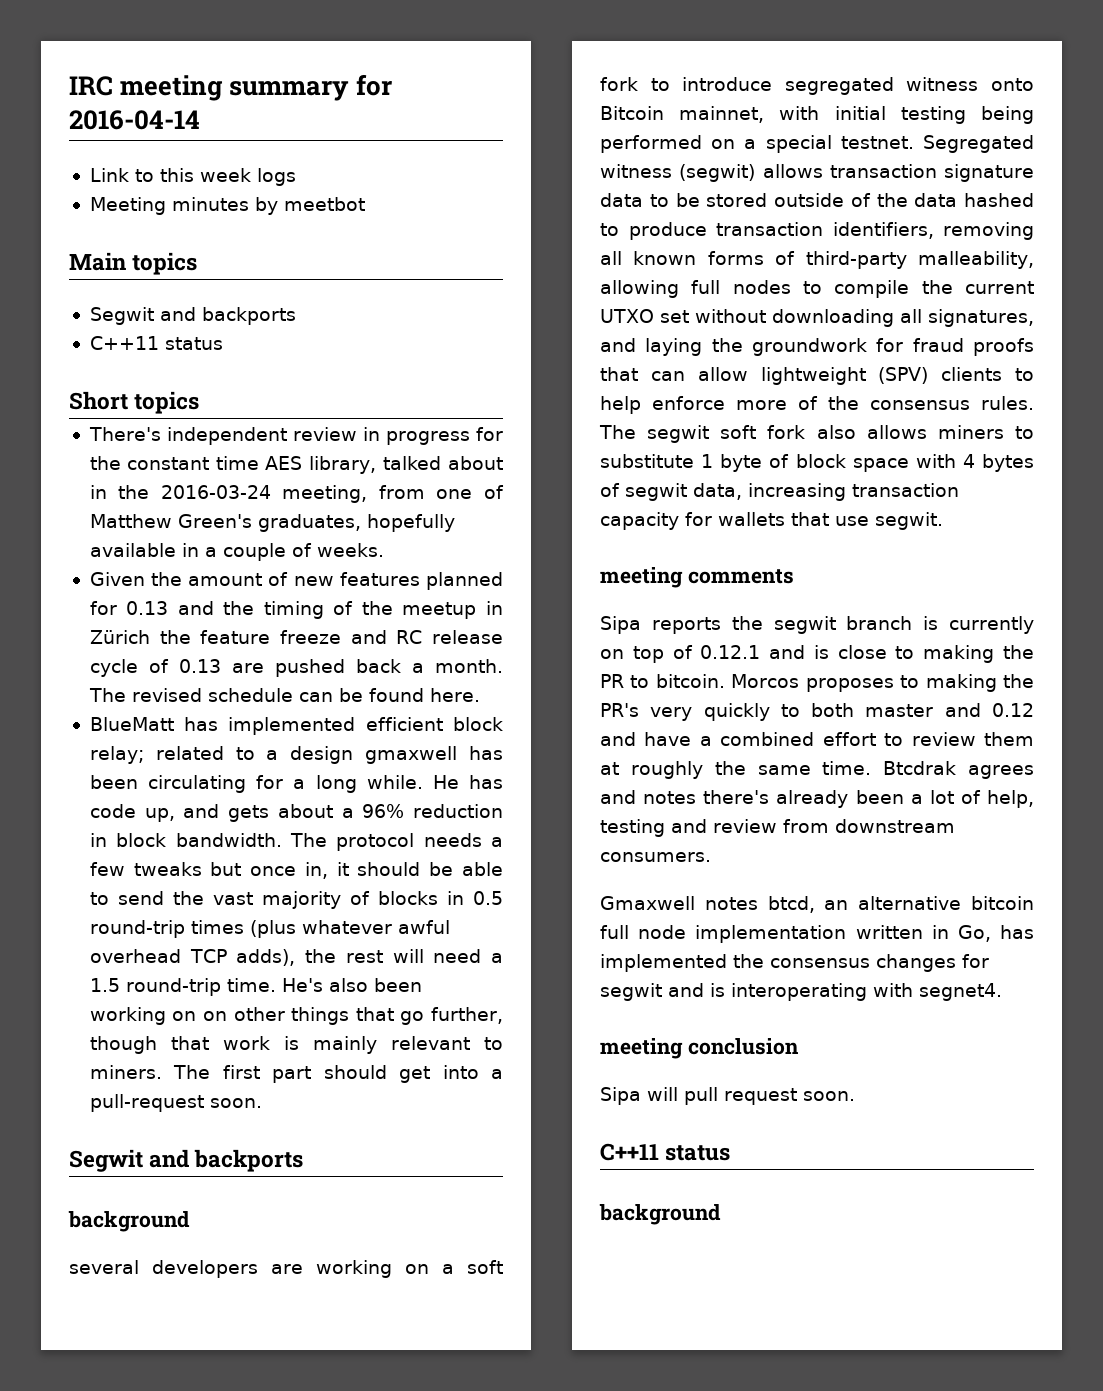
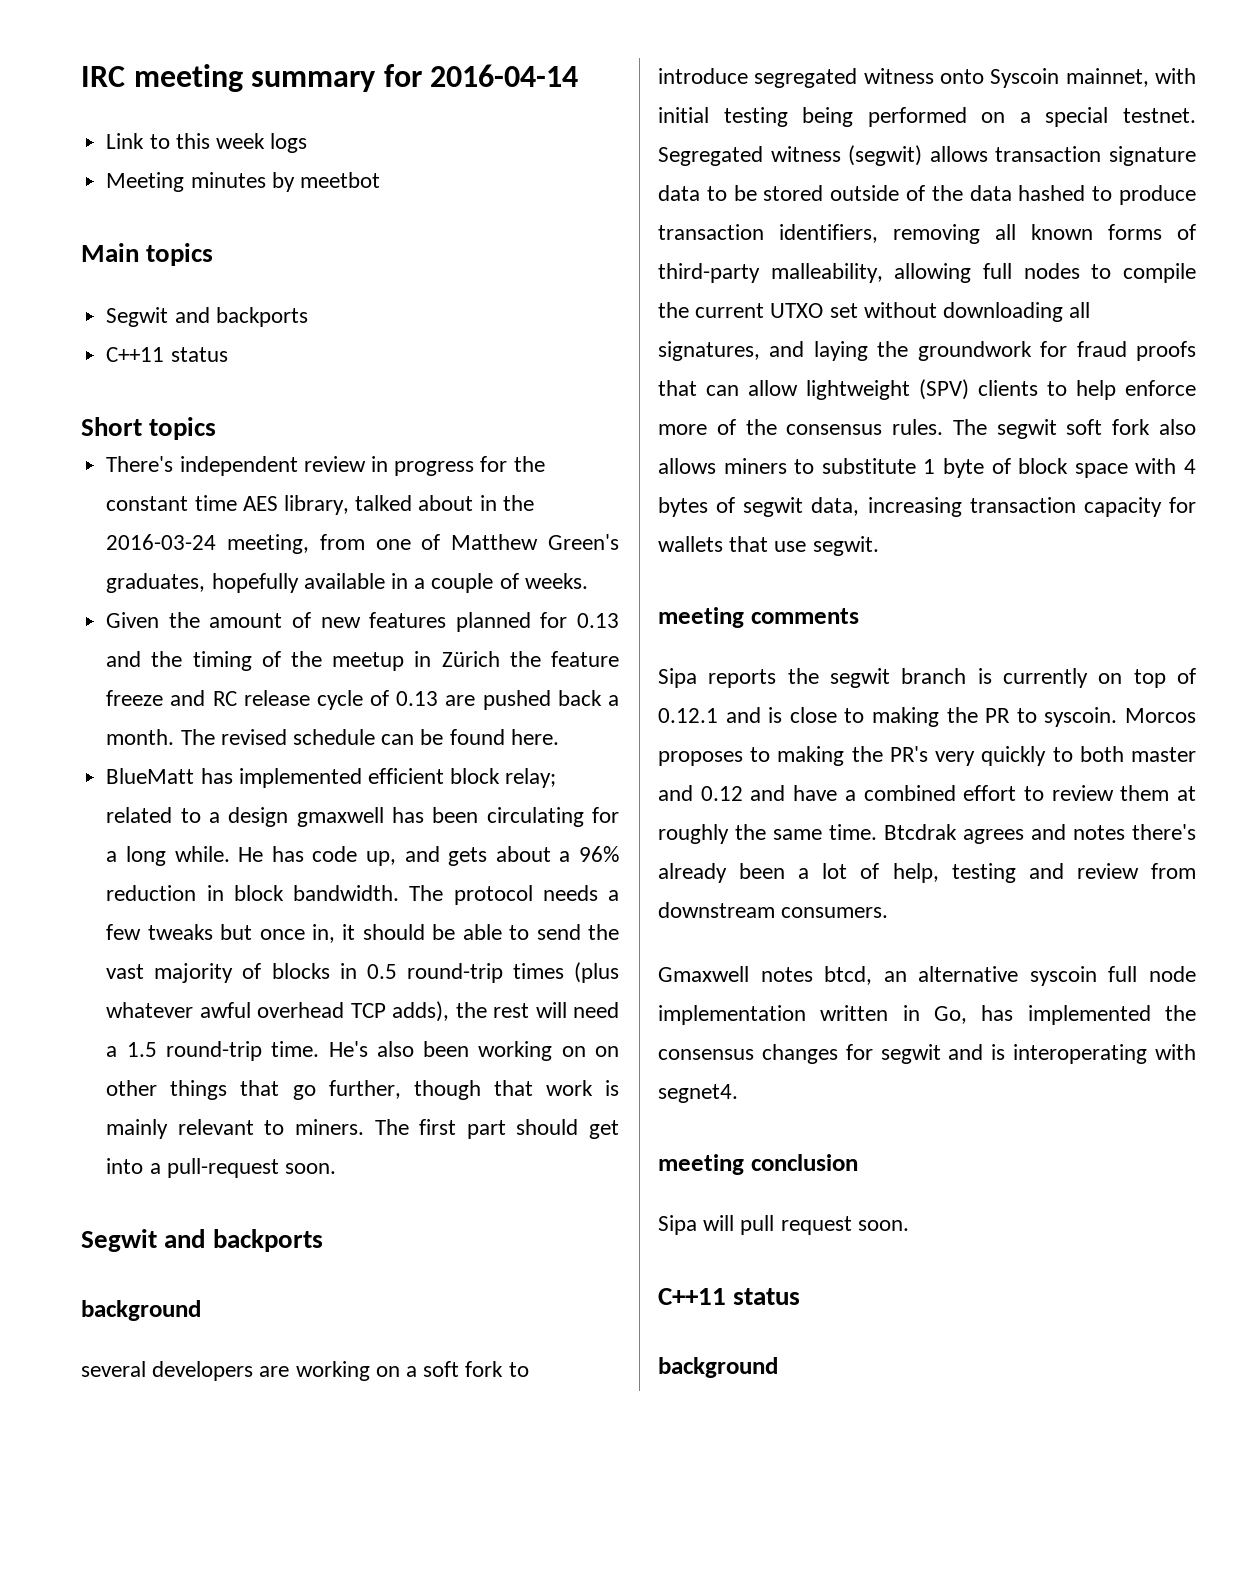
- several developers are working on a soft fork to introduce segregated witness onto Bitcoin mainnet, with initial testing being performed on a special testnet.
+ several developers are working on a soft fork to introduce segregated witness onto Syscoin mainnet, with initial testing being performed on a special testnet.
- Sipa reports the segwit branch is currently on top of 0.12.1 and is close to making the PR to bitcoin.
+ Sipa reports the segwit branch is currently on top of 0.12.1 and is close to making the PR to syscoin.
- Gmaxwell notes btcd, an alternative bitcoin full node implementation written in Go, has implemented the consensus changes for segwit and is interoperating with segnet4.
+ Gmaxwell notes btcd, an alternative syscoin full node implementation written in Go, has implemented the consensus changes for segwit and is interoperating with segnet4.

